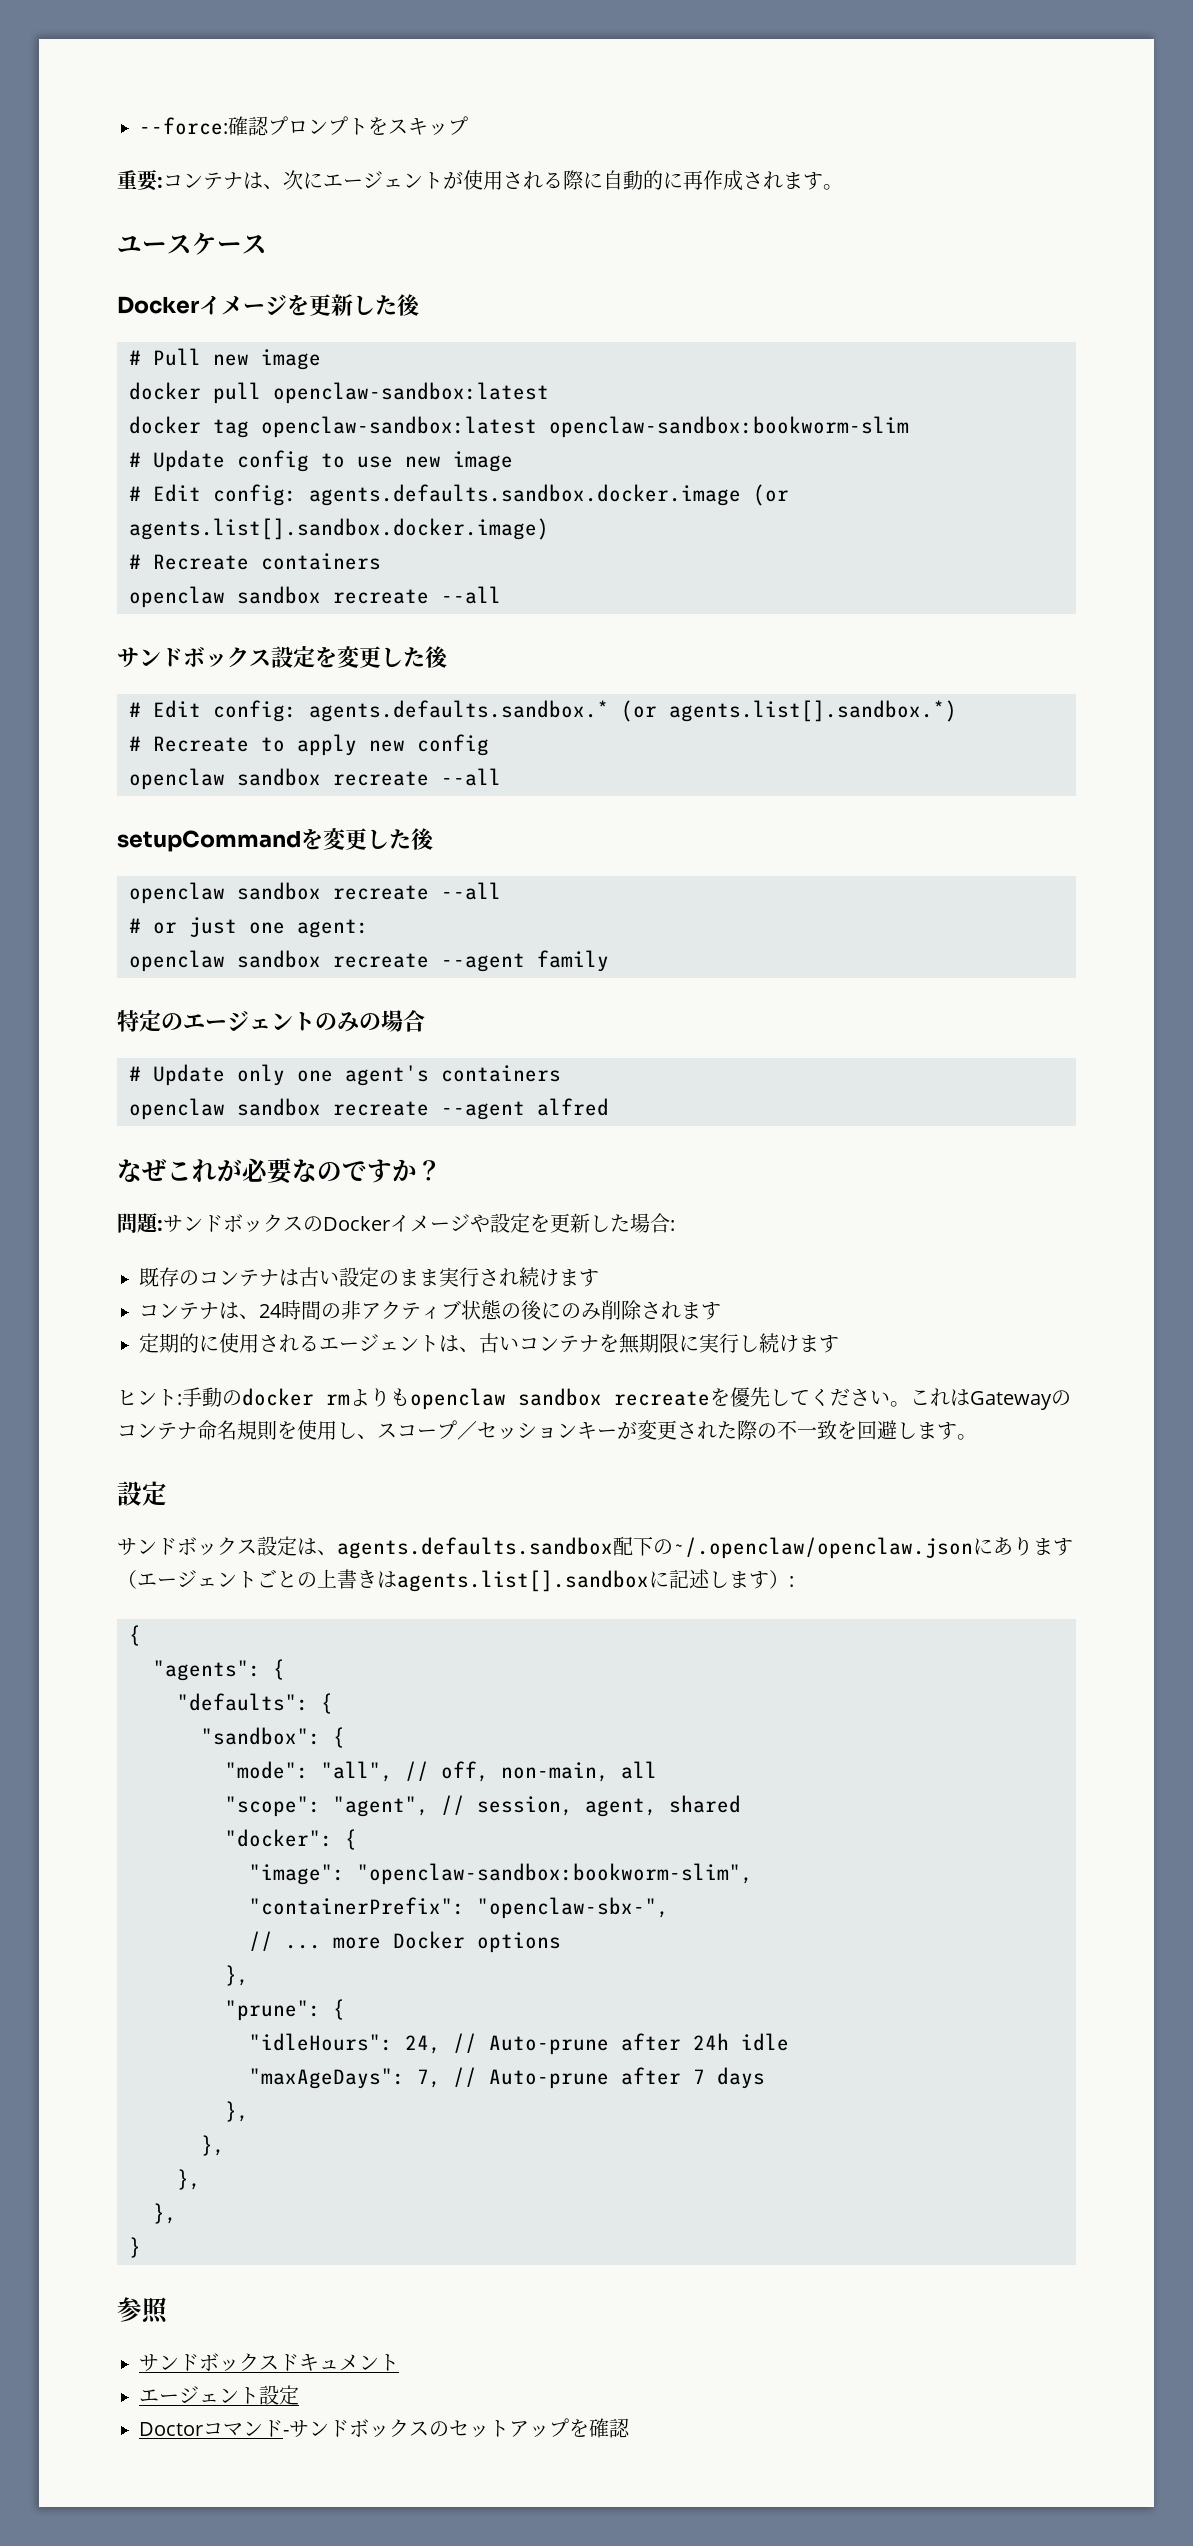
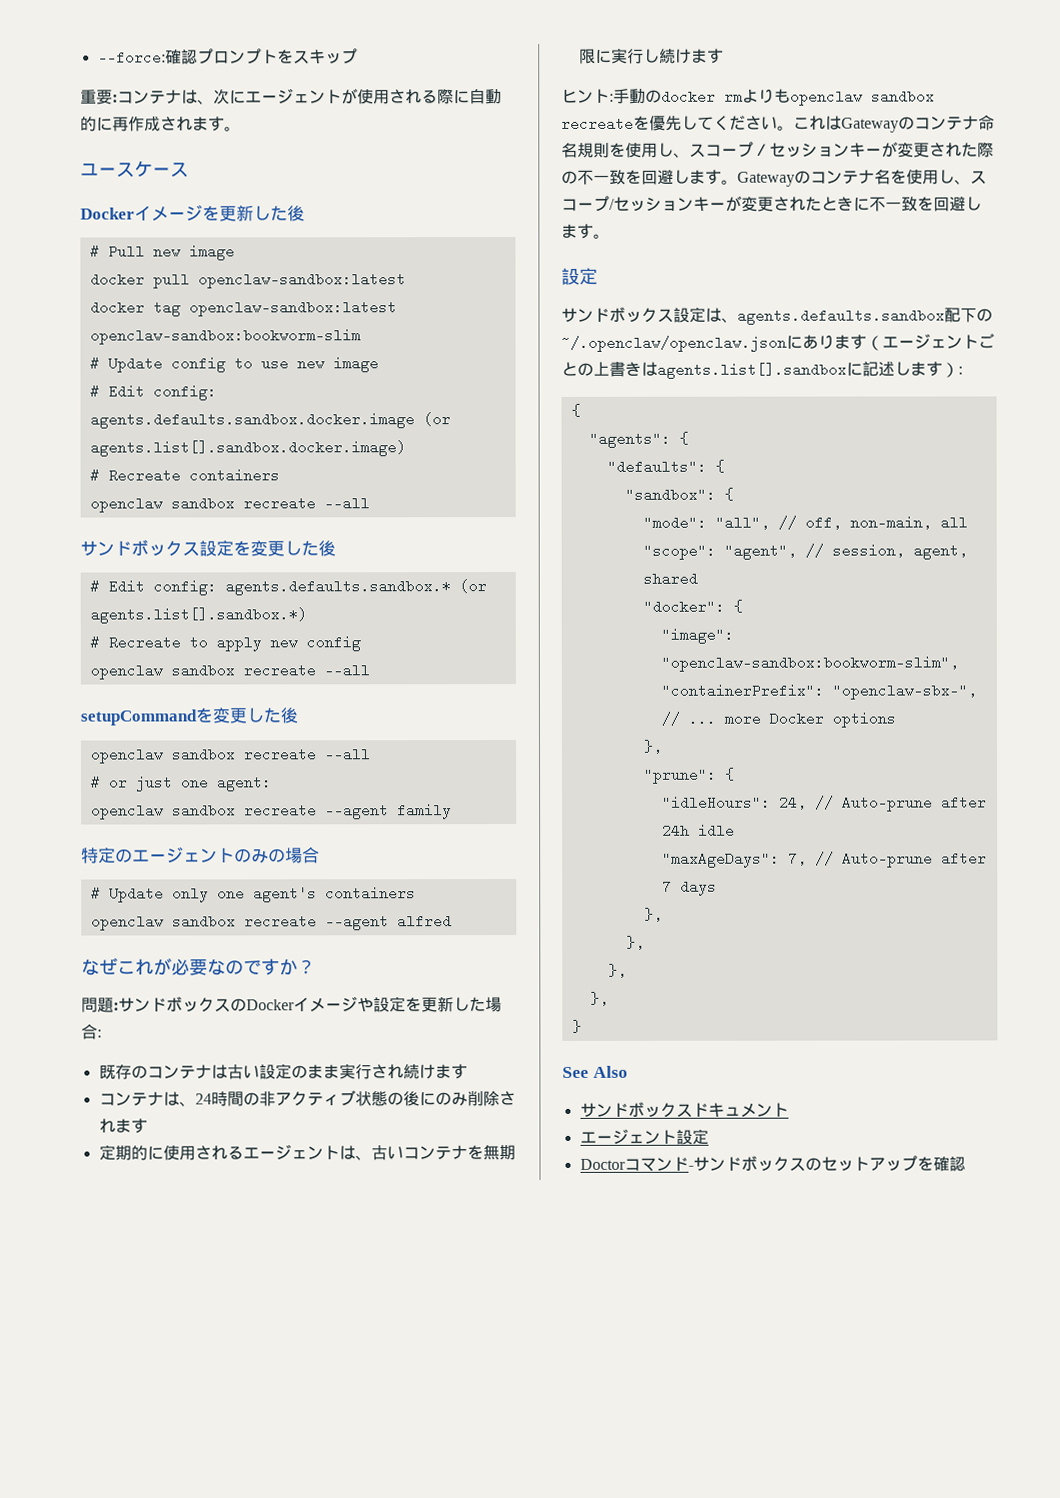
+ Gatewayのコンテナ名を使用し、スコープ/セッションキーが変更されたときに不一致を回避します。
- 参照
+ See Also

